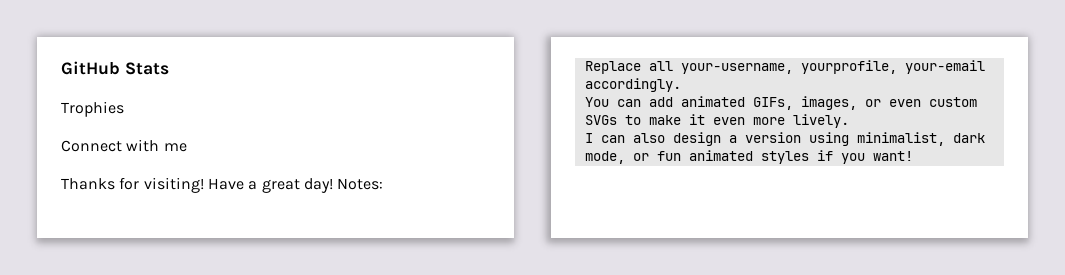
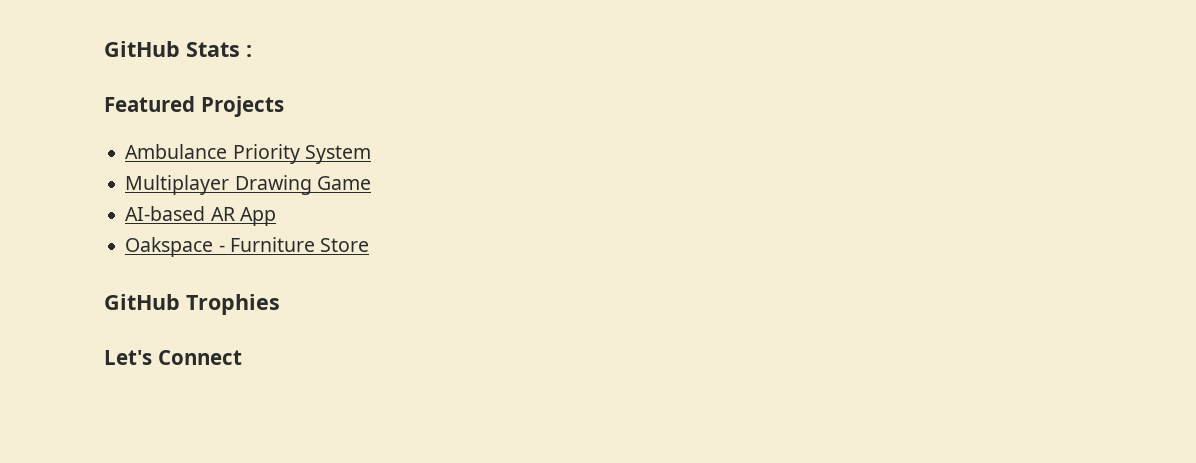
- GitHub Stats
- Trophies
- Connect with me
- Thanks for visiting! Have a great day! Notes:
- Replace all your-username, yourprofile, your-email accordingly.
- You can add animated GIFs, images, or even custom SVGs to make it even more lively.
- I can also design a version using minimalist, dark mode, or fun animated styles if you want!
+ GitHub Stats :
+ Featured Projects
+ Ambulance Priority System
+ Multiplayer Drawing Game
+ AI-based AR App
+ Oakspace - Furniture Store
+ GitHub Trophies
+ Let's Connect

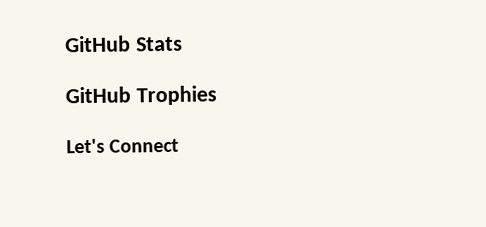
- GitHub Stats :
- Featured Projects
- Ambulance Priority System
- Multiplayer Drawing Game
- AI-based AR App
- Oakspace - Furniture Store
+ GitHub Stats

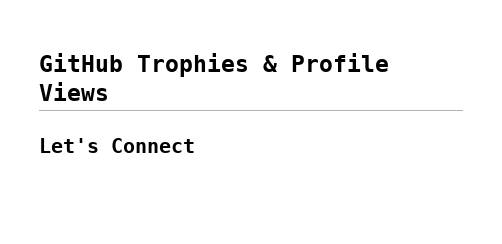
- GitHub Stats
- GitHub Trophies
+ GitHub Trophies & Profile Views

